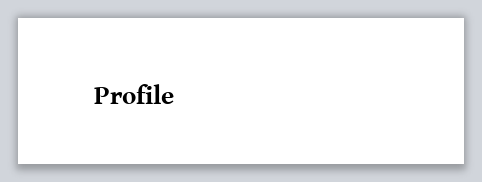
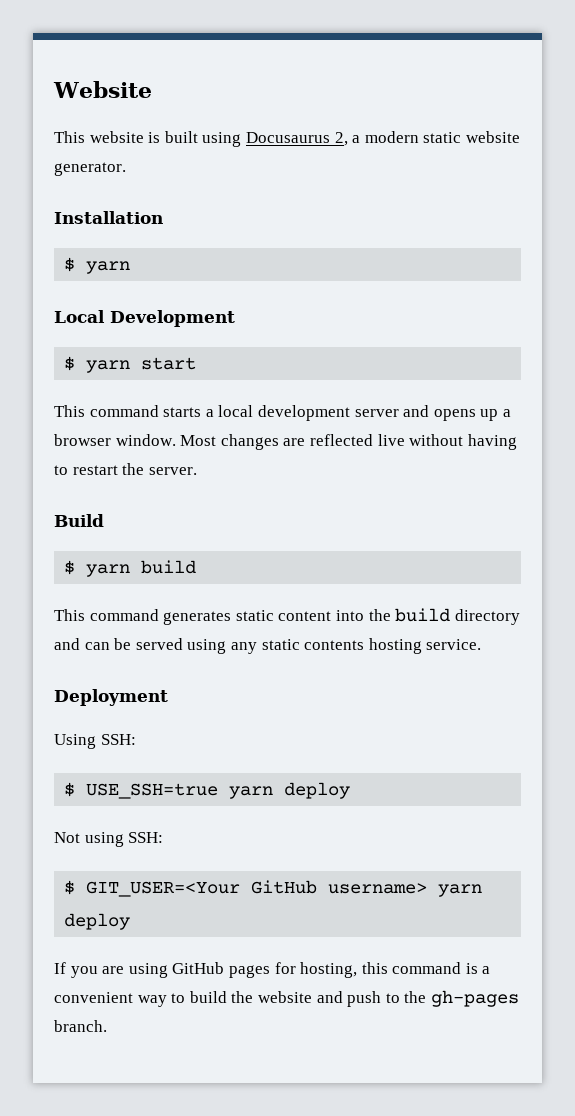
- Profile
+ Website
+ This website is built using Docusaurus 2, a modern static website generator.
+ Installation
+ $ yarn
+ Local Development
+ $ yarn start
+ This command starts a local development server and opens up a browser window. Most changes are reflected live without having to restart the server.
+ Build
+ $ yarn build
+ This command generates static content into the build directory and can be served using any static contents hosting service.
+ Deployment
+ Using SSH:
+ $ USE_SSH=true yarn deploy
+ Not using SSH:
+ $ GIT_USER=<Your GitHub username> yarn deploy
+ If you are using GitHub pages for hosting, this command is a convenient way to build the website and push to the gh-pages branch.

